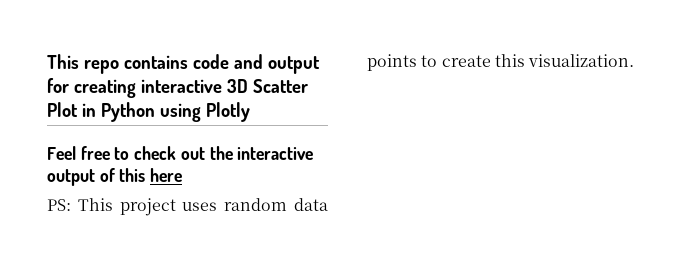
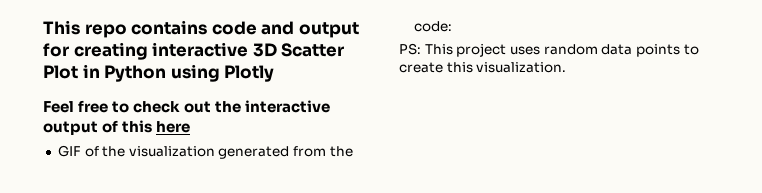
+ GIF of the visualization generated from the code:

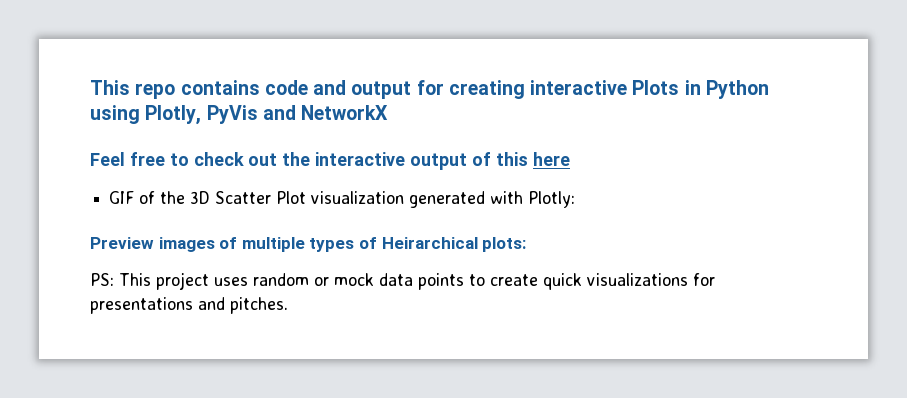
- This repo contains code and output for creating interactive 3D Scatter Plot in Python using Plotly
+ This repo contains code and output for creating interactive Plots in Python using Plotly, PyVis and NetworkX
- GIF of the visualization generated from the code:
+ GIF of the 3D Scatter Plot visualization generated with Plotly:
+ Preview images of multiple types of Heirarchical plots:
- PS: This project uses random data points to create this visualization.
+ PS: This project uses random or mock data points to create quick visualizations for presentations and pitches.

